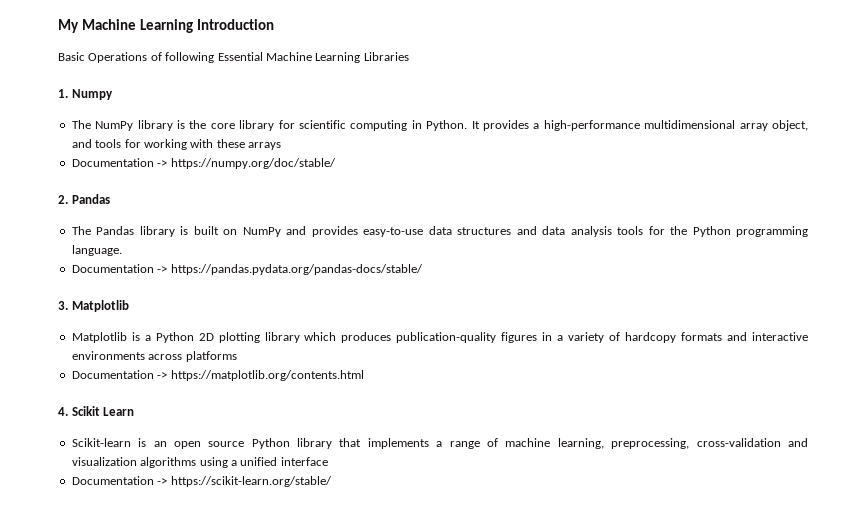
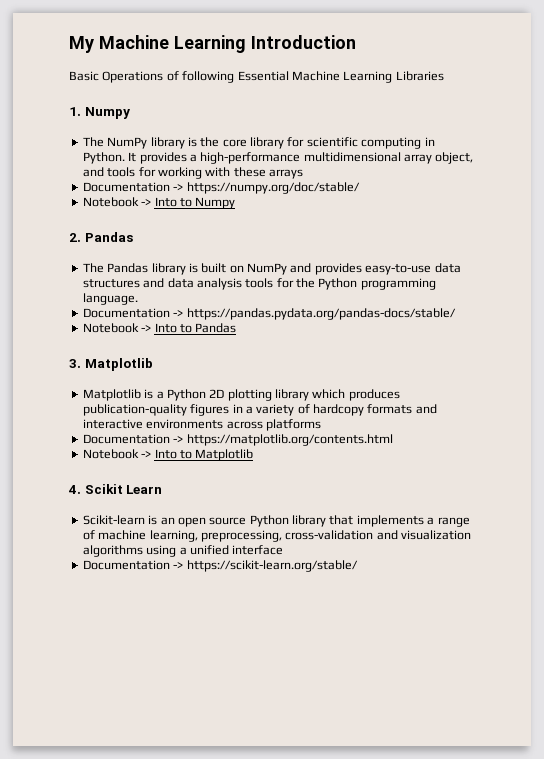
+ Notebook -> Into to Numpy
+ Notebook -> Into to Pandas
+ Notebook -> Into to Matplotlib

